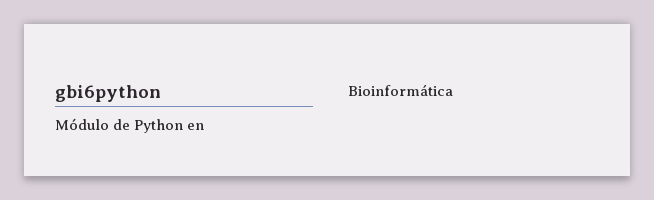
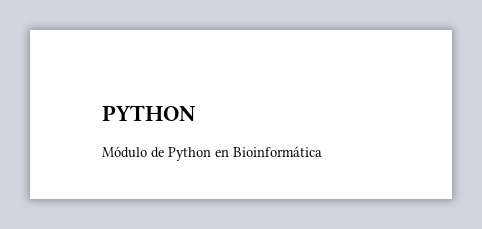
- gbi6python
+ PYTHON

